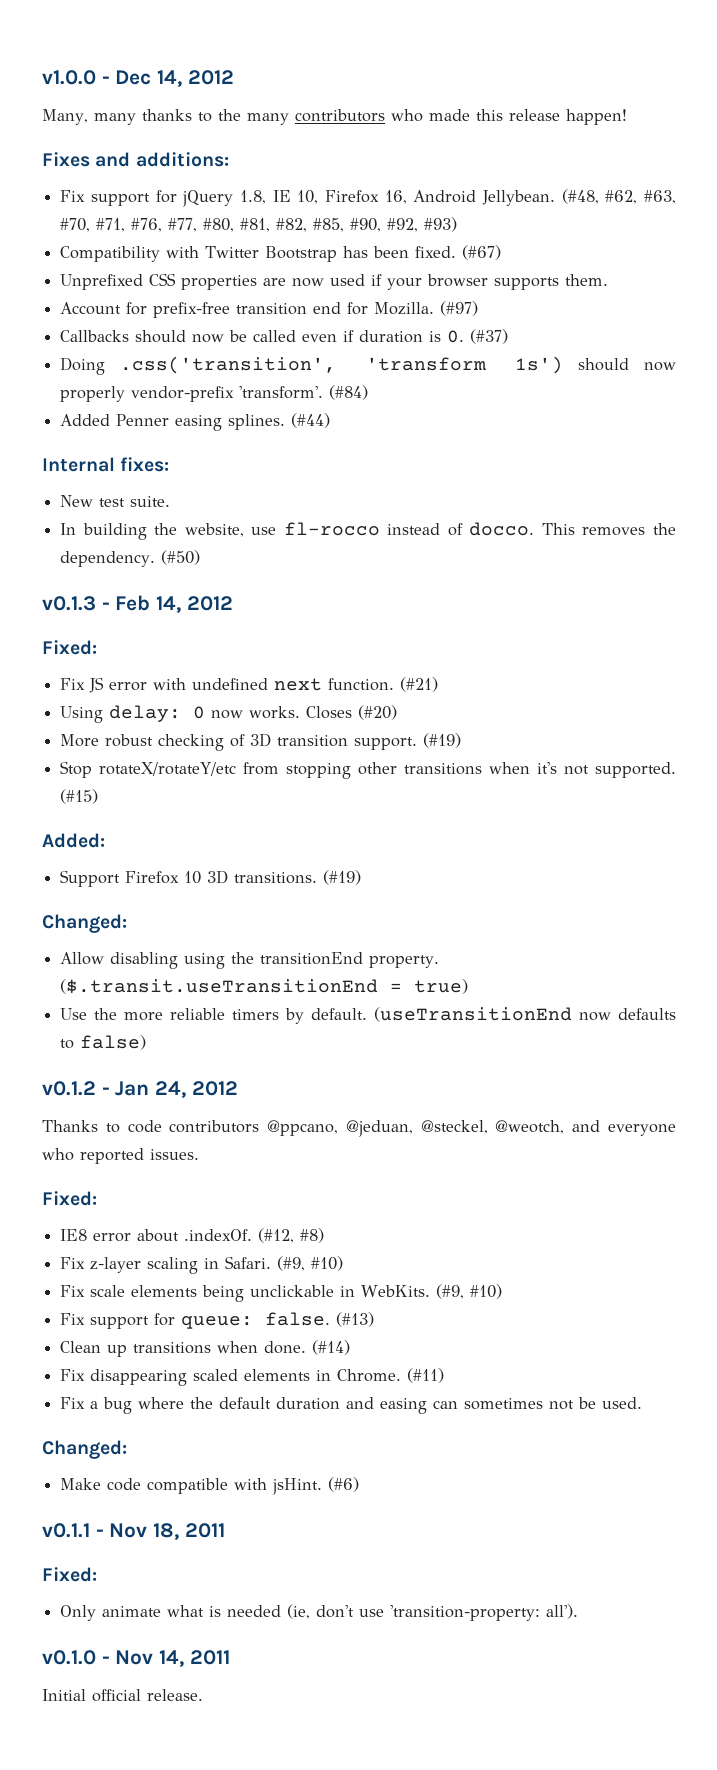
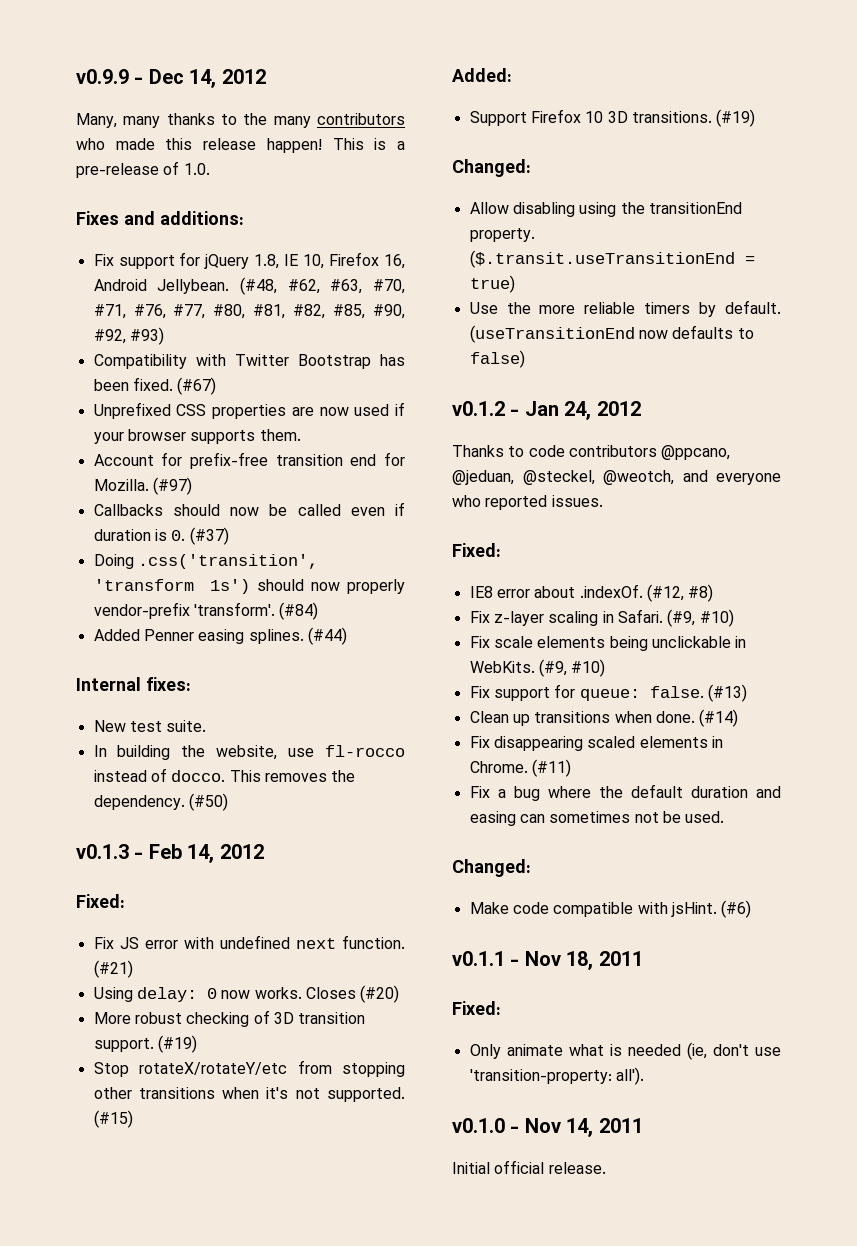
- v1.0.0 - Dec 14, 2012
+ v0.9.9 - Dec 14, 2012
+ This is a pre-release of 1.0.

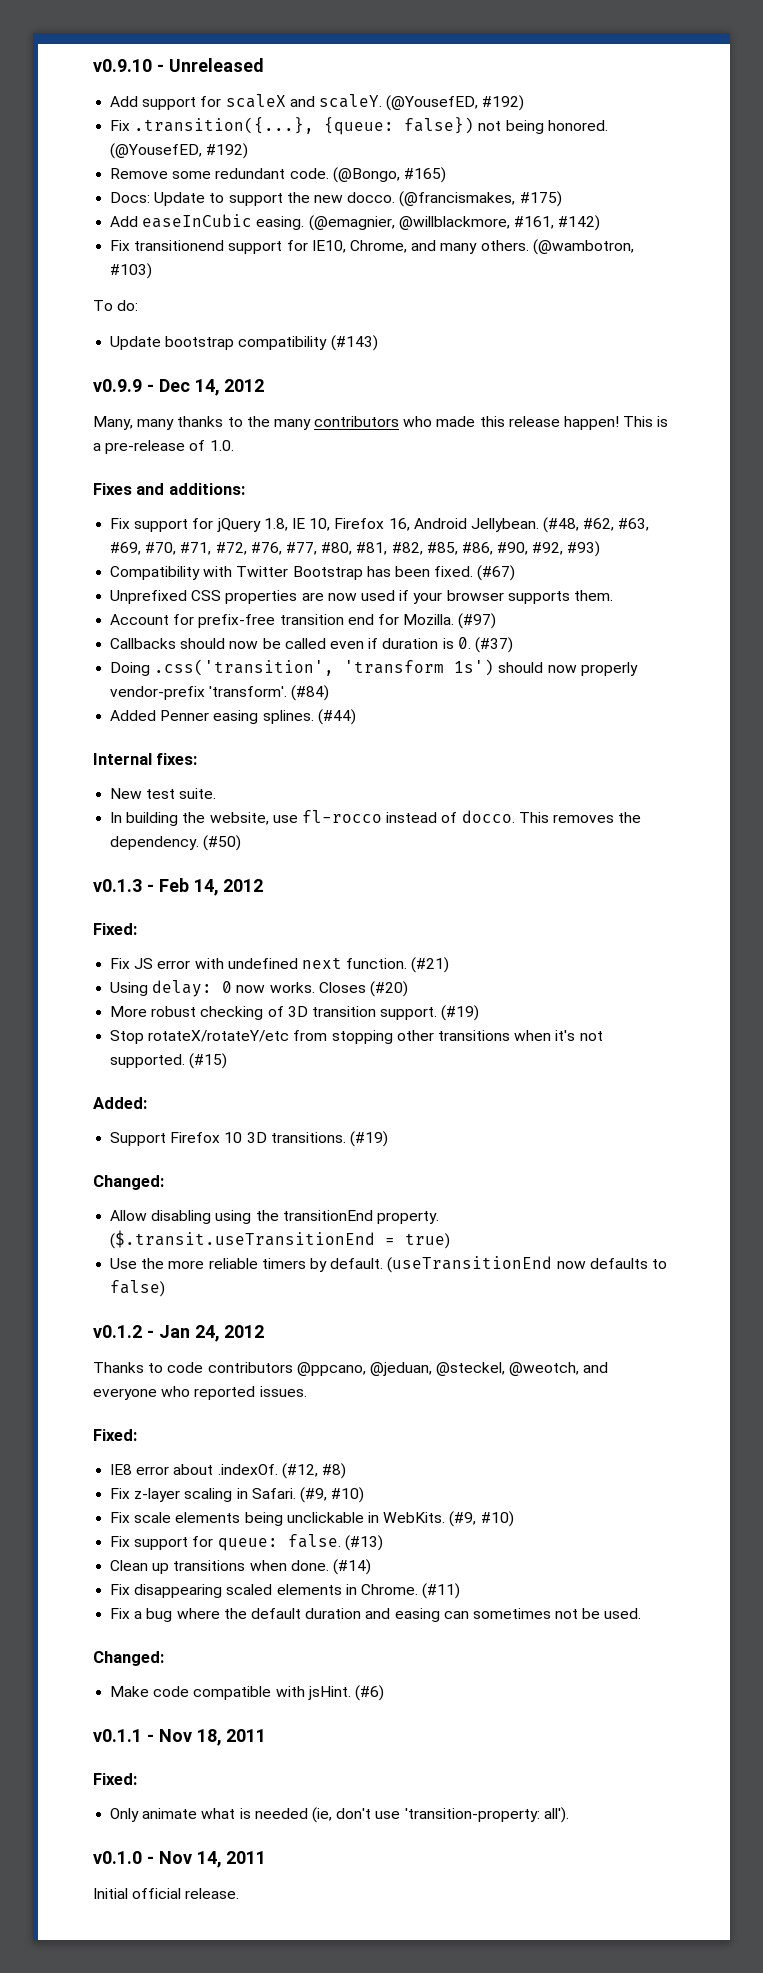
+ v0.9.10 - Unreleased
+ Add support for scaleX and scaleY. (@YousefED, #192)
+ Fix .transition({...}, {queue: false}) not being honored. (@YousefED, #192)
+ Remove some redundant code. (@Bongo, #165)
+ Docs: Update to support the new docco. (@francismakes, #175)
+ Add easeInCubic easing. (@emagnier, @willblackmore, #161, #142)
+ Fix transitionend support for IE10, Chrome, and many others. (@wambotron, #103)
+ To do:
+ Update bootstrap compatibility (#143)
- (#48, #62, #63, #70, #71, #76, #77, #80, #81, #82, #85, #90, #92, #93)
+ (#48, #62, #63, #69, #70, #71, #72, #76, #77, #80, #81, #82, #85, #86, #90, #92, #93)

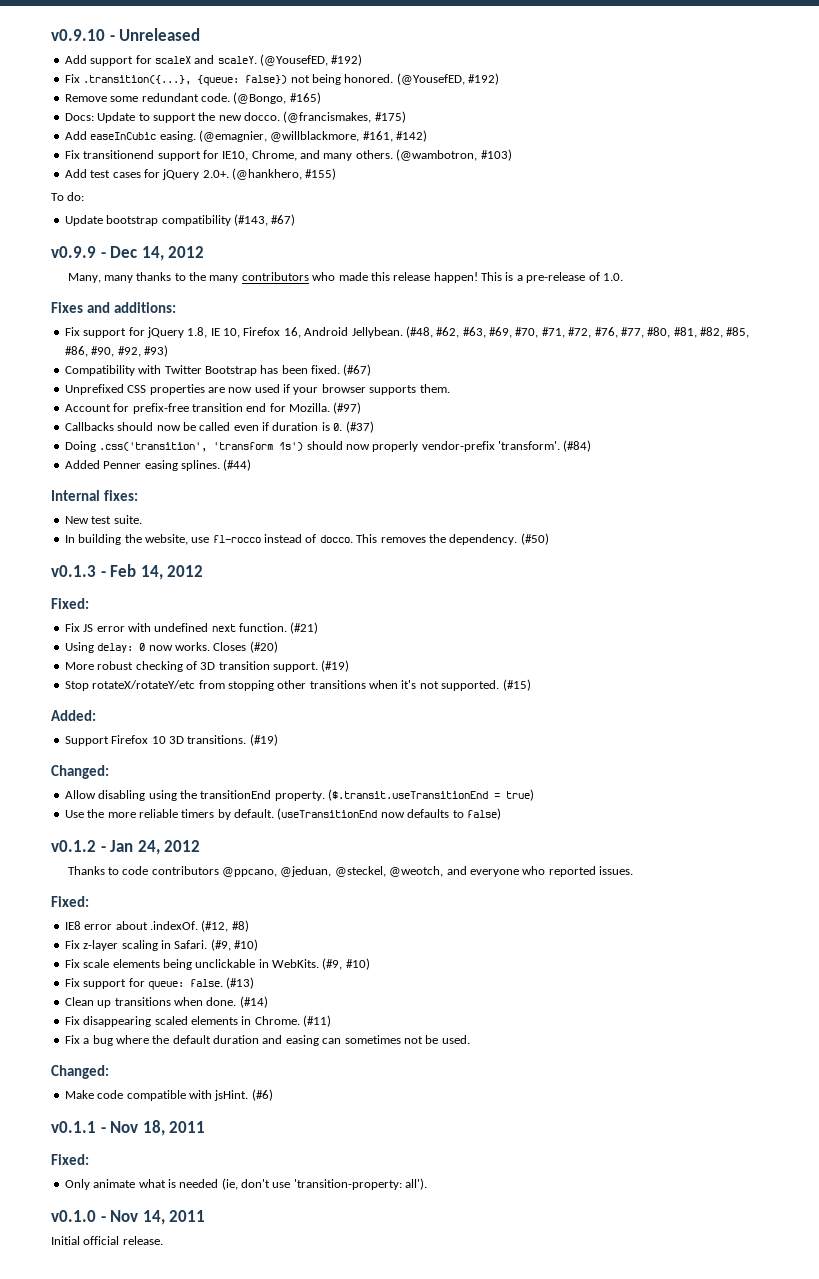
+ Add test cases for jQuery 2.0+. (@hankhero, #155)
- Update bootstrap compatibility (#143)
+ Update bootstrap compatibility (#143, #67)

